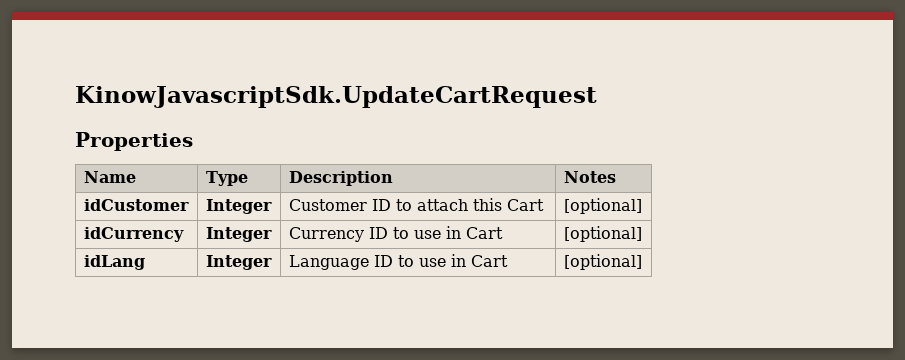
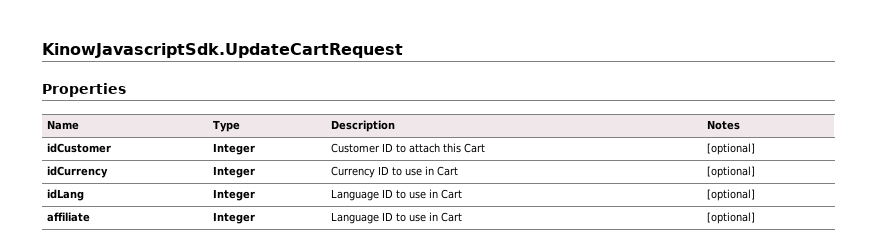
+ affiliate | Integer | Language ID to use in Cart | [optional]

